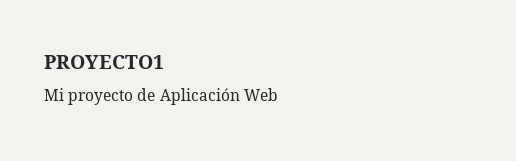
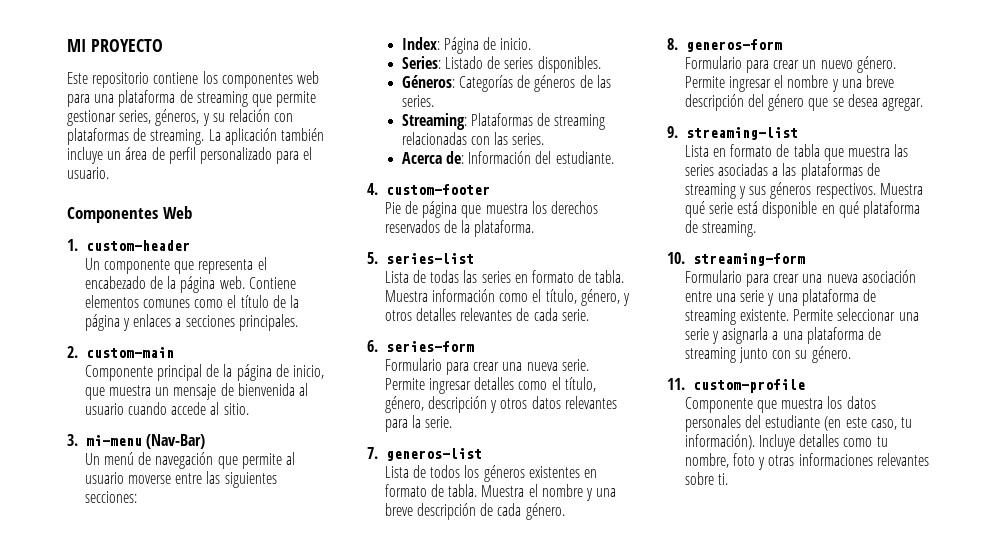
- PROYECTO1
- Mi proyecto de Aplicación Web
+ MI PROYECTO
+ Este repositorio contiene los componentes web para una plataforma de streaming que permite gestionar series, géneros, y su relación con plataformas de streaming. La aplicación también incluye un área de perfil personalizado para el usuario.
+ Componentes Web
+ 1. custom-header
+ Un componente que representa el encabezado de la página web. Contiene elementos comunes como el título de la página y enlaces a secciones principales.
+ 2. custom-main
+ Componente principal de la página de inicio, que muestra un mensaje de bienvenida al usuario cuando accede al sitio.
+ 3. mi-menu (Nav-Bar)
+ Un menú de navegación que permite al usuario moverse entre las siguientes secciones:
+ Index: Página de inicio.
+ Series: Listado de series disponibles.
+ Géneros: Categorías de géneros de las series.
+ Streaming: Plataformas de streaming relacionadas con las series.
+ Acerca de: Información del estudiante.
+ 4. custom-footer
+ Pie de página que muestra los derechos reservados de la plataforma.
+ 5. series-list
+ Lista de todas las series en formato de tabla. Muestra información como el título, género, y otros detalles relevantes de cada serie.
+ 6. series-form
+ Formulario para crear una nueva serie. Permite ingresar detalles como el título, género, descripción y otros datos relevantes para la serie.
+ 7. generos-list
+ Lista de todos los géneros existentes en formato de tabla. Muestra el nombre y una breve descripción de cada género.
+ 8. generos-form
+ Formulario para crear un nuevo género. Permite ingresar el nombre y una breve descripción del género que se desea agregar.
+ 9. streaming-list
+ Lista en formato de tabla que muestra las series asociadas a las plataformas de streaming y sus géneros respectivos. Muestra qué serie está disponible en qué plataforma de streaming.
+ 10. streaming-form
+ Formulario para crear una nueva asociación entre una serie y una plataforma de streaming existente. Permite seleccionar una serie y asignarla a una plataforma de streaming junto con su género.
+ 11. custom-profile
+ Componente que muestra los datos personales del estudiante (en este caso, tu información). Incluye detalles como tu nombre, foto y otras informaciones relevantes sobre ti.

